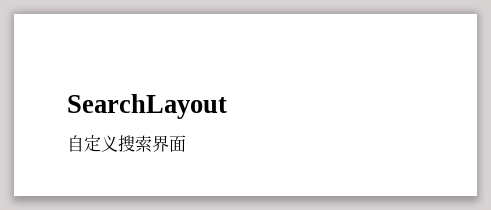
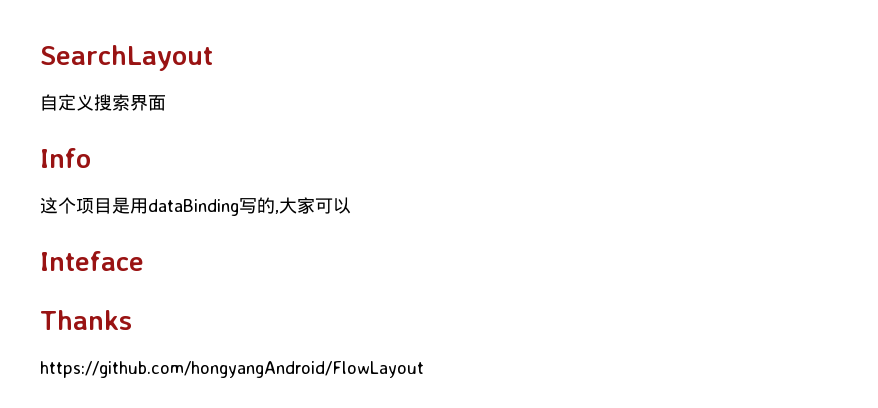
+ Info
+ 这个项目是用dataBinding写的,大家可以
+ Inteface
+ Thanks
+ https://github.com/hongyangAndroid/FlowLayout

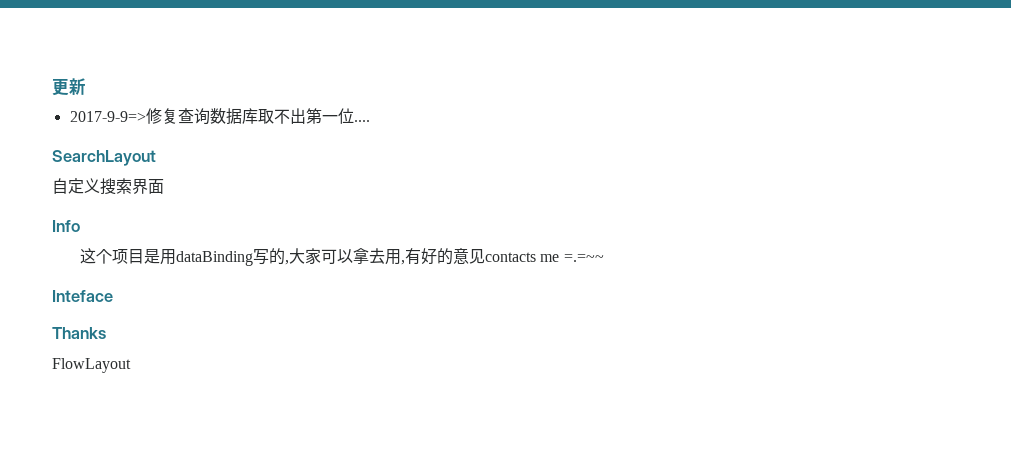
+ 更新
+ 2017-9-9=>修复查询数据库取不出第一位....
- 这个项目是用dataBinding写的,大家可以
+ 这个项目是用dataBinding写的,大家可以拿去用,有好的意见contacts me =.=~~
- https://github.com/hongyangAndroid/FlowLayout
+ FlowLayout

